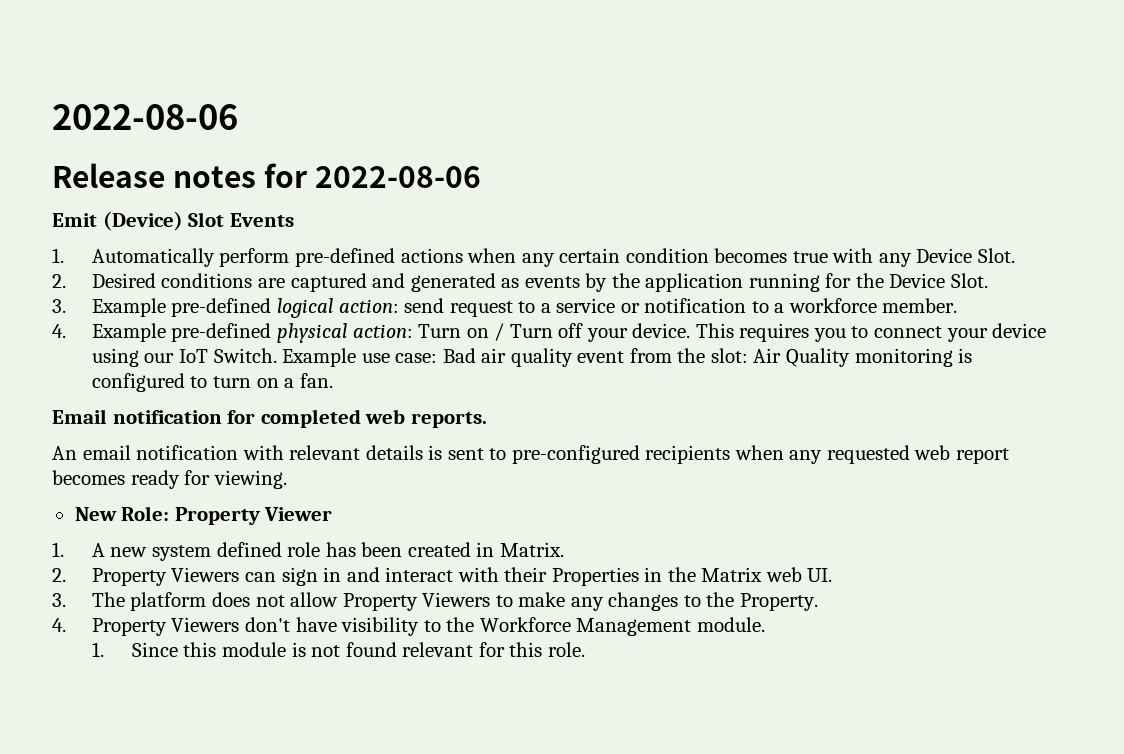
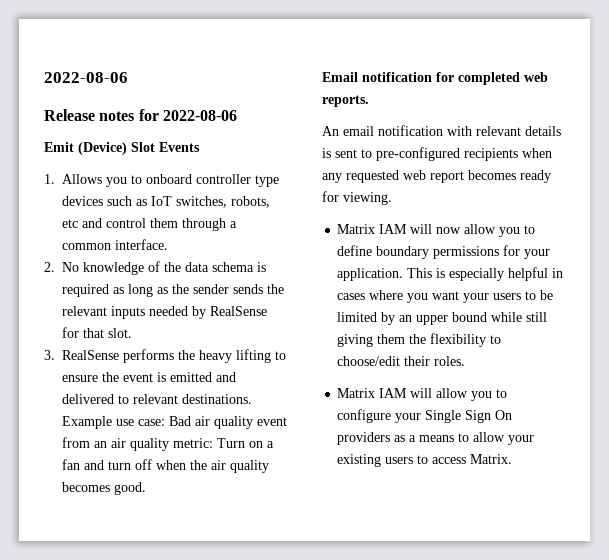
- 1. Automatically perform pre-defined actions when any certain condition becomes true with any Device Slot.
- 2. Desired conditions are captured and generated as events by the application running for the Device Slot.
- 3. Example pre-defined logical action: send request to a service or notification to a workforce member.
- 4. Example pre-defined physical action: Turn on / Turn off your device. This requires you to connect your device using our IoT Switch.
+ 1. Allows you to onboard controller type devices such as IoT switches, robots, etc and control them through a common interface.
+ 2. No knowledge of the data schema is required as long as the sender sends the relevant inputs needed by RealSense for that slot.
+ 3. RealSense performs the heavy lifting to ensure the event is emitted and delivered to relevant destinations.
- Example use case: Bad air quality event from the slot: Air Quality monitoring is configured to turn on a fan.
+ Example use case: Bad air quality event from an air quality metric: Turn on a fan and turn off when the air quality becomes good.
- New Role: Property Viewer
- 1. A new system defined role has been created in Matrix.
- 2. Property Viewers can sign in and interact with their Properties in the Matrix web UI.
- 3. The platform does not allow Property Viewers to make any changes to the Property.
- 4. Property Viewers don't have visibility to the Workforce Management module.
- 1. Since this module is not found relevant for this role.
+ Matrix IAM will now allow you to define boundary permissions for your application. This is especially helpful in cases where you want your users to be limited by an upper bound while still giving them the flexibility to choose/edit their roles.
+ Matrix IAM will allow you to configure your Single Sign On providers as a means to allow your existing users to access Matrix.

